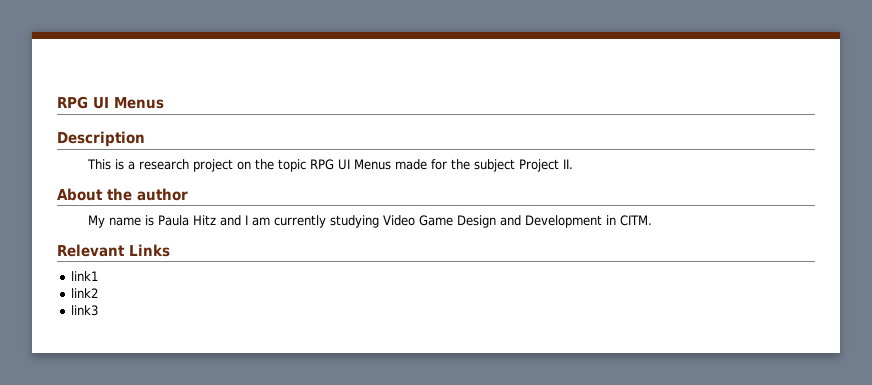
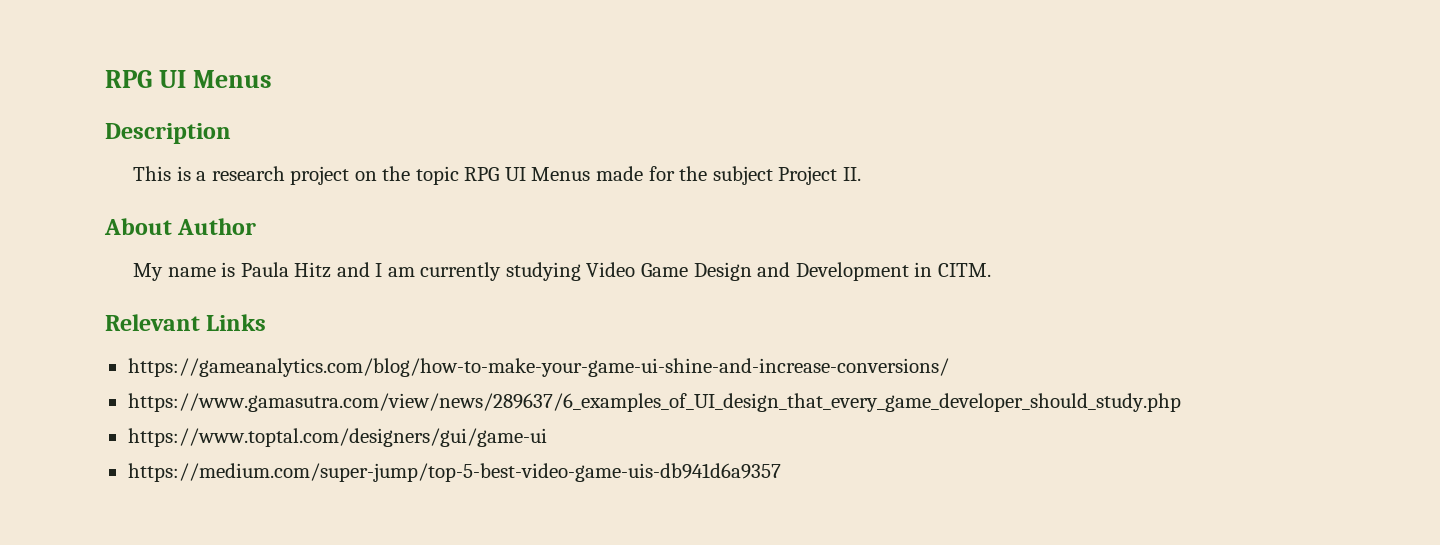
- About the author
+ About Author
- link1
- link2
- link3
+ https://gameanalytics.com/blog/how-to-make-your-game-ui-shine-and-increase-conversions/
+ https://www.gamasutra.com/view/news/289637/6_examples_of_UI_design_that_every_game_developer_should_study.php
+ https://www.toptal.com/designers/gui/game-ui
+ https://medium.com/super-jump/top-5-best-video-game-uis-db941d6a9357

